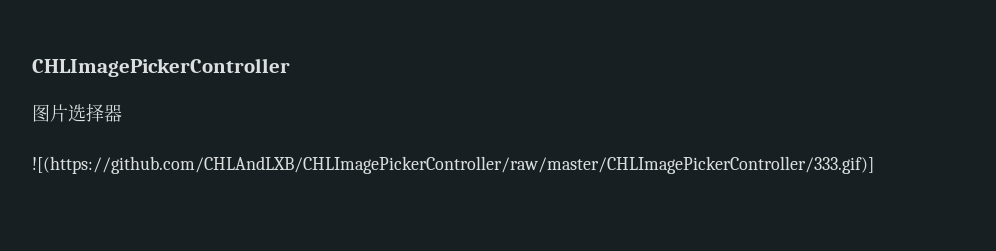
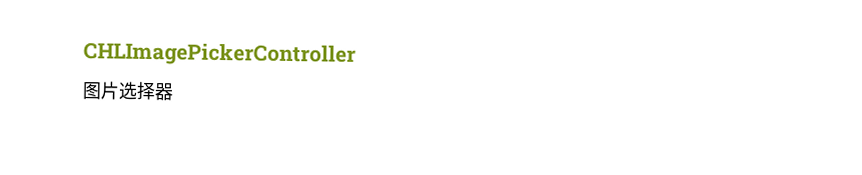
- ![(https://github.com/CHLAndLXB/CHLImagePickerController/raw/master/CHLImagePickerController/333.gif)]

